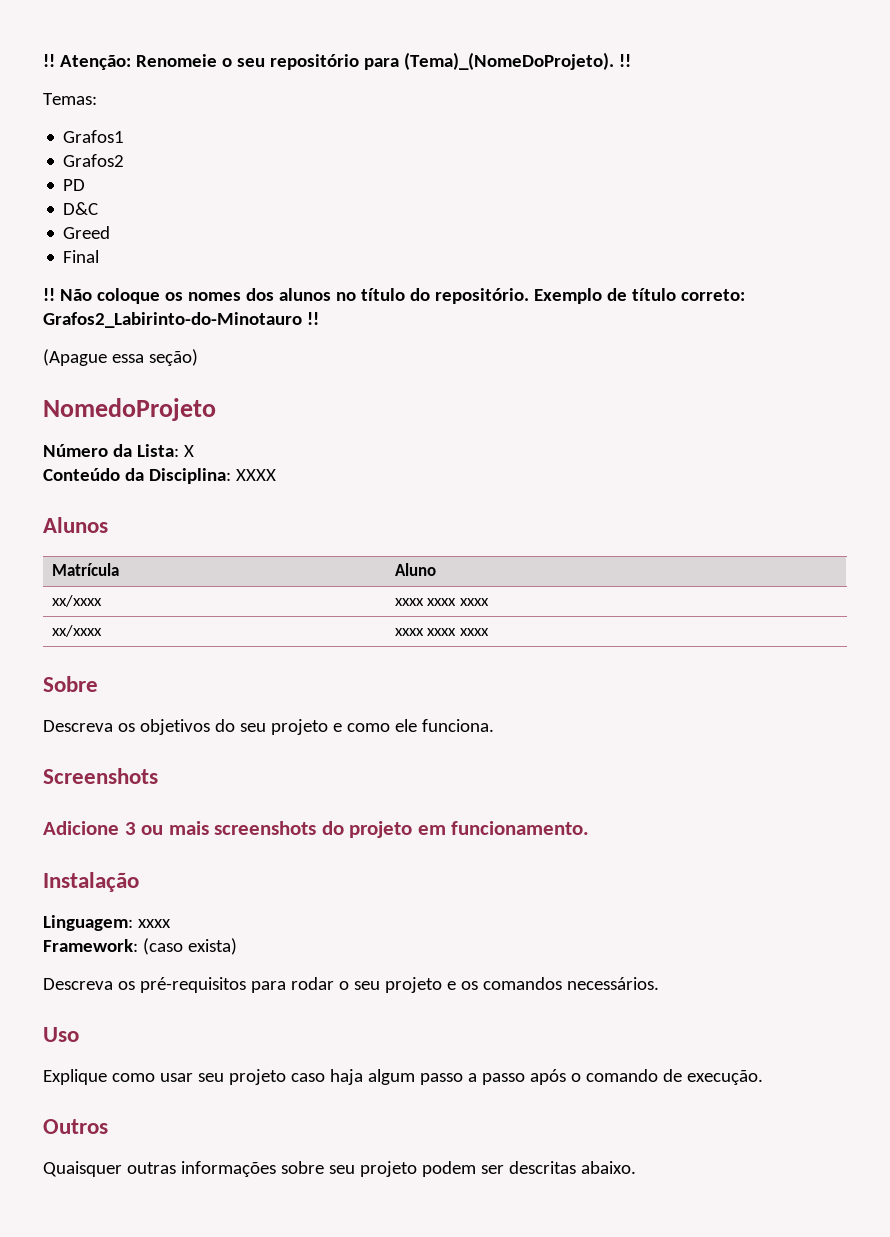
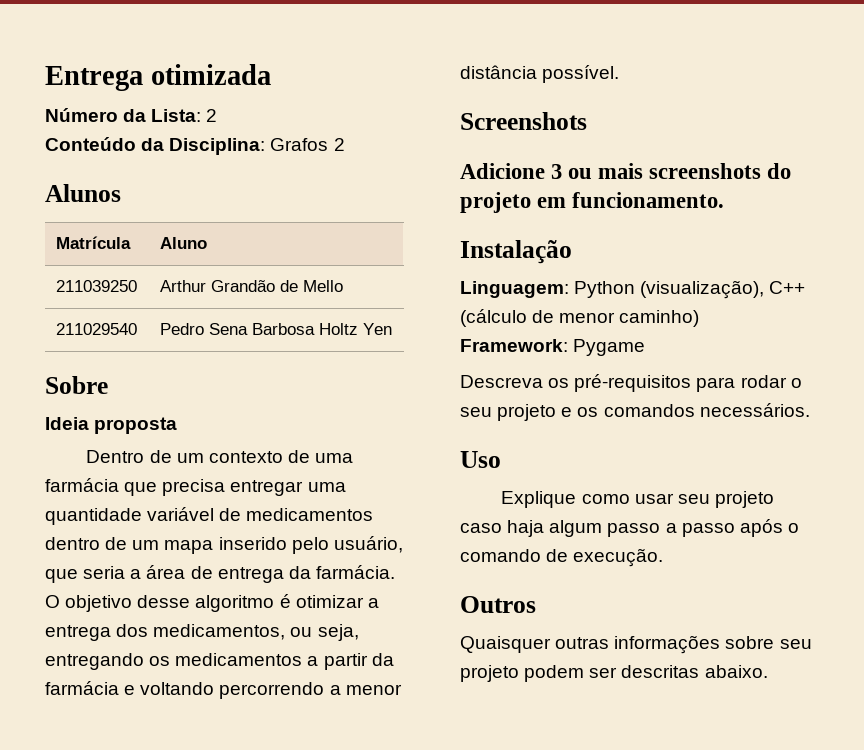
- !! Atenção: Renomeie o seu repositório para (Tema)_(NomeDoProjeto). !!
- Temas:
- Grafos1
- Grafos2
- PD
- D&C
- Greed
- Final
- !! Não coloque os nomes dos alunos no título do repositório. Exemplo de título correto: Grafos2_Labirinto-do-Minotauro !!
- (Apague essa seção)
- NomedoProjeto
+ Entrega otimizada
- Número da Lista: X
+ Número da Lista: 2
- Conteúdo da Disciplina: XXXX
+ Conteúdo da Disciplina: Grafos 2
  Matrícula | Aluno
- xx/xxxx | xxxx xxxx xxxx
- xx/xxxx | xxxx xxxx xxxx
+ 211039250 | Arthur Grandão de Mello
+ 211029540 | Pedro Sena Barbosa Holtz Yen
  Sobre
- Descreva os objetivos do seu projeto e como ele funciona.
+ Ideia proposta
+ Dentro de um contexto de uma farmácia que precisa entregar uma quantidade variável de medicamentos dentro de um mapa inserido pelo usuário, que seria a área de entrega da farmácia. O objetivo desse algoritmo é otimizar a entrega dos medicamentos, ou seja, entregando os medicamentos a partir da farmácia e voltando percorrendo a menor distância possível.
- Linguagem: xxxx
+ Linguagem: Python (visualização), C++ (cálculo de menor caminho)
- Framework: (caso exista)
+ Framework: Pygame

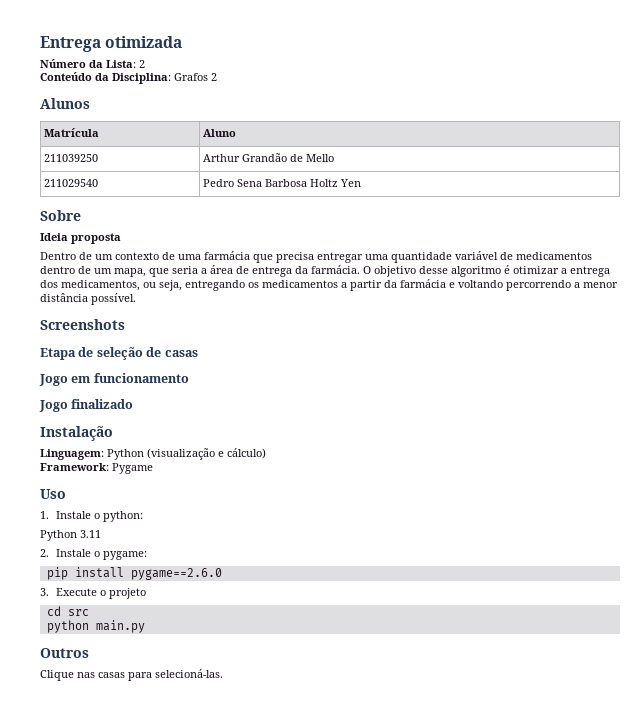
- Dentro de um contexto de uma farmácia que precisa entregar uma quantidade variável de medicamentos dentro de um mapa inserido pelo usuário, que seria a área de entrega da farmácia.
+ Dentro de um contexto de uma farmácia que precisa entregar uma quantidade variável de medicamentos dentro de um mapa, que seria a área de entrega da farmácia.
- Adicione 3 ou mais screenshots do projeto em funcionamento.
+ Etapa de seleção de casas
+ Jogo em funcionamento
+ Jogo finalizado
  Instalação
- Linguagem: Python (visualização), C++ (cálculo de menor caminho)
+ Linguagem: Python (visualização e cálculo)
  Framework: Pygame
- Descreva os pré-requisitos para rodar o seu projeto e os comandos necessários.
  Uso
- Explique como usar seu projeto caso haja algum passo a passo após o comando de execução.
+ 1. Instale o python:
+ Python 3.11
+ 2. Instale o pygame:
+ pip install pygame==2.6.0
+ 3. Execute o projeto
+ cd src
+ python main.py
  Outros
- Quaisquer outras informações sobre seu projeto podem ser descritas abaixo.
+ Clique nas casas para selecioná-las.

